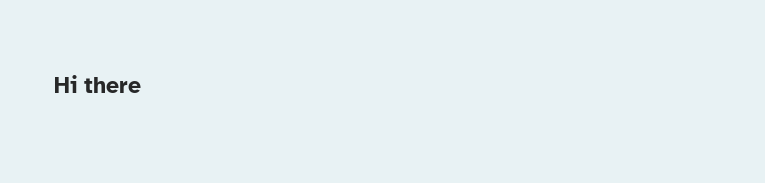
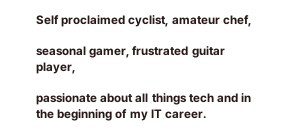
- Hi there
+ Self proclaimed cyclist, amateur chef,
+ seasonal gamer, frustrated guitar player,
+ passionate about all things tech and in the beginning of my IT career.

